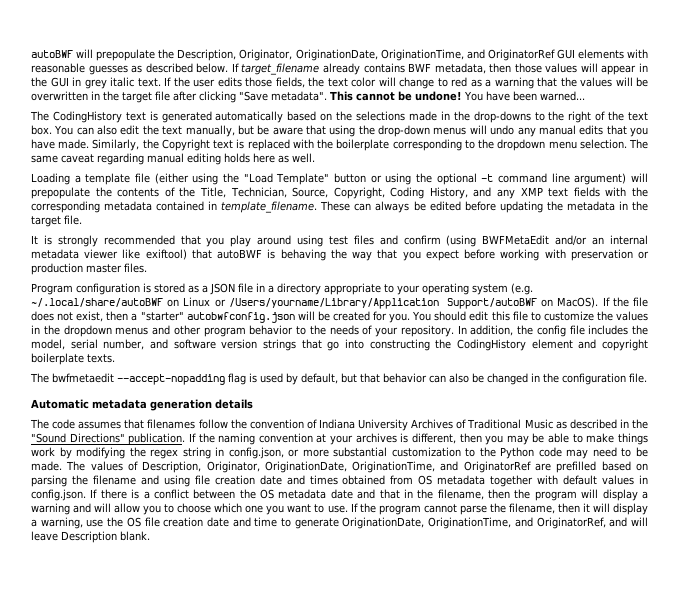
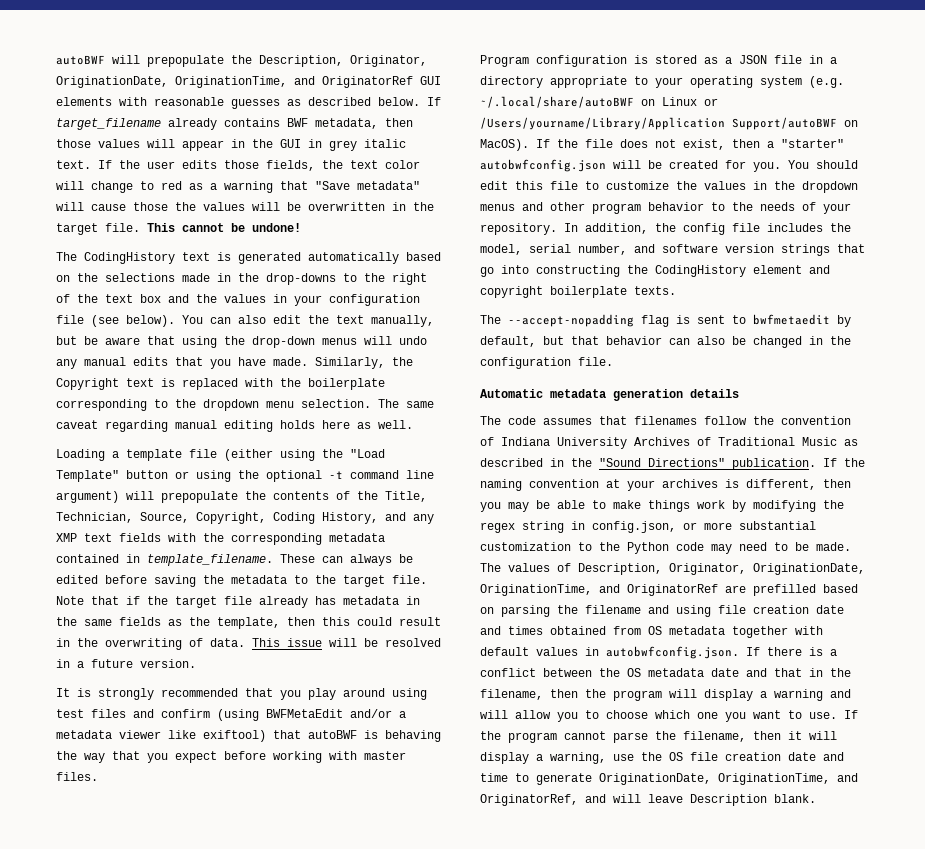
- If the user edits those fields, the text color will change to red as a warning that the values will be overwritten in the target file after clicking "Save metadata".
+ If the user edits those fields, the text color will change to red as a warning that "Save metadata" will cause those the values will be overwritten in the target file.
- You have been warned...
- The CodingHistory text is generated automatically based on the selections made in the drop-downs to the right of the text box.
+ The CodingHistory text is generated automatically based on the selections made in the drop-downs to the right of the text box and the values in your configuration file (see below).
- These can always be edited before updating the metadata in the target file.
+ These can always be edited before saving the metadata to the target file. Note that if the target file already has metadata in the same fields as the template, then this could result in the overwriting of data. This issue will be resolved in a future version.
- It is strongly recommended that you play around using test files and confirm (using BWFMetaEdit and/or an internal metadata viewer like exiftool) that autoBWF is behaving the way that you expect before working with preservation or production master files.
+ It is strongly recommended that you play around using test files and confirm (using BWFMetaEdit and/or a metadata viewer like exiftool) that autoBWF is behaving the way that you expect before working with master files.
- The bwfmetaedit --accept-nopadding flag is used by default, but that behavior can also be changed in the configuration file.
+ The --accept-nopadding flag is sent to bwfmetaedit by default, but that behavior can also be changed in the configuration file.
- The values of Description, Originator, OriginationDate, OriginationTime, and OriginatorRef are prefilled based on parsing the filename and using file creation date and times obtained from OS metadata together with default values in config.json. If there is a conflict between the OS metadata date and that in the filename, then the program will display a warning and will allow you to choose which one you want to use.
+ The values of Description, Originator, OriginationDate, OriginationTime, and OriginatorRef are prefilled based on parsing the filename and using file creation date and times obtained from OS metadata together with default values in autobwfconfig.json. If there is a conflict between the OS metadata date and that in the filename, then the program will display a warning and will allow you to choose which one you want to use.

